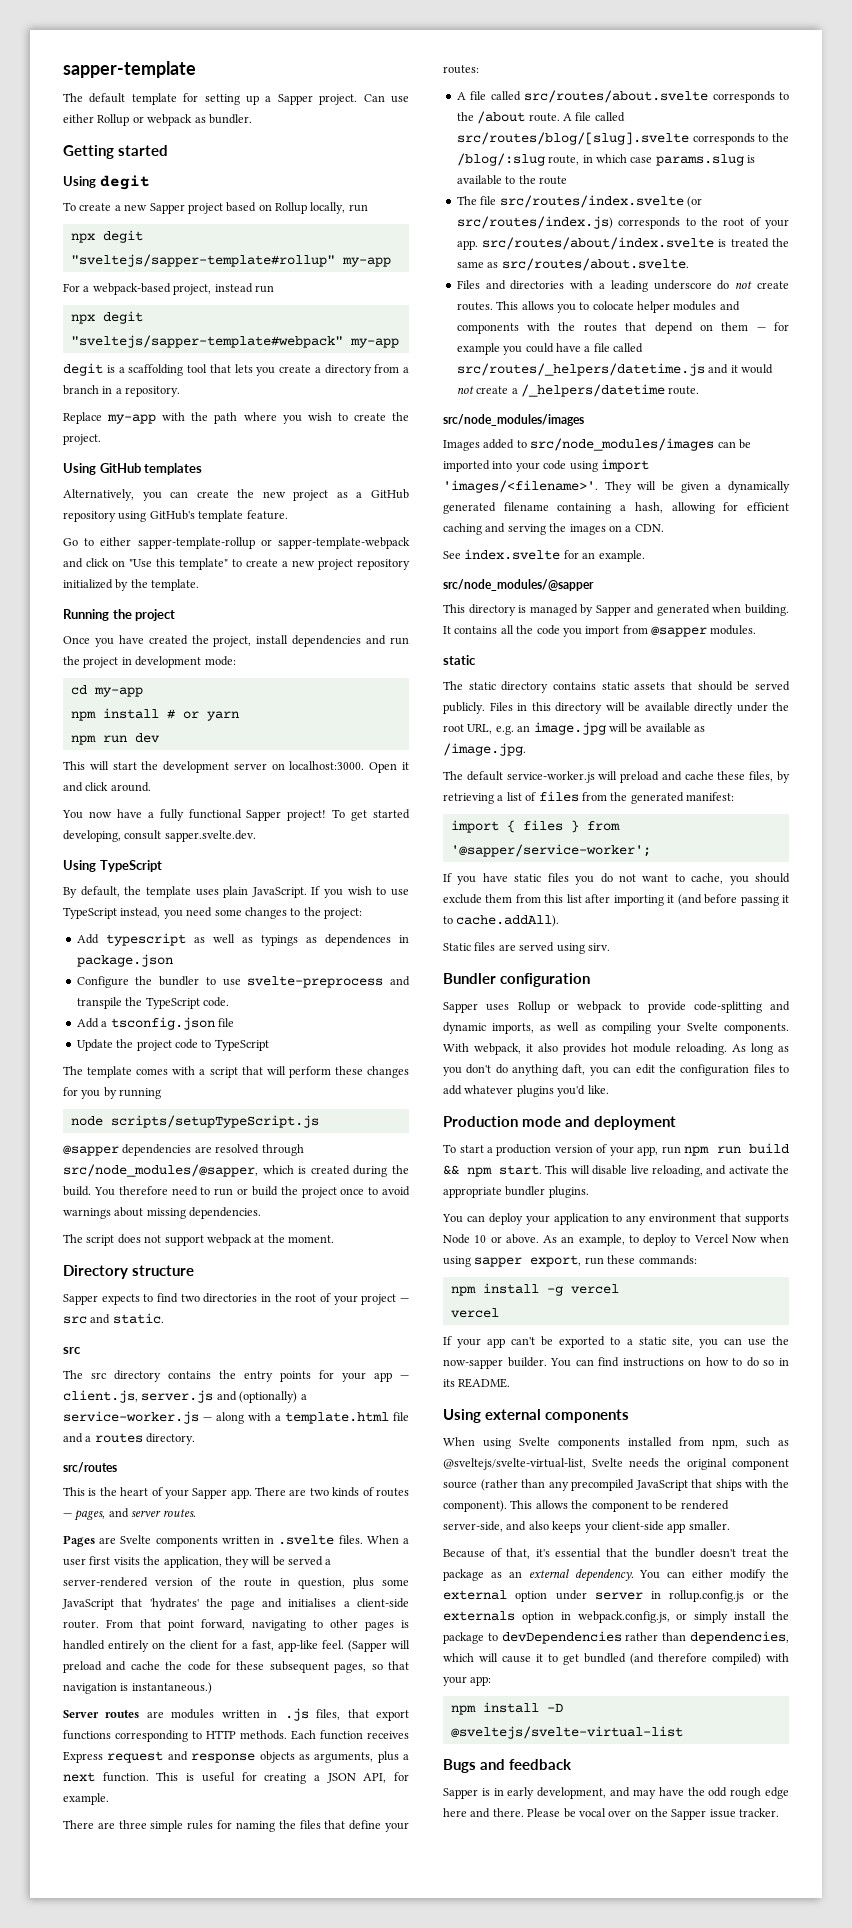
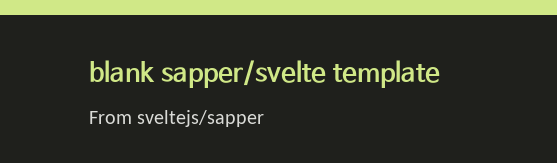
- sapper-template
- The default template for setting up a Sapper project. Can use either Rollup or webpack as bundler.
- Getting started
- Using degit
- To create a new Sapper project based on Rollup locally, run
- npx degit "sveltejs/sapper-template#rollup" my-app
- For a webpack-based project, instead run
- npx degit "sveltejs/sapper-template#webpack" my-app
- degit is a scaffolding tool that lets you create a directory from a branch in a repository.
- Replace my-app with the path where you wish to create the project.
- Using GitHub templates
- Alternatively, you can create the new project as a GitHub repository using GitHub's template feature.
- Go to either sapper-template-rollup or sapper-template-webpack and click on "Use this template" to create a new project repository initialized by the template.
- Running the project
- Once you have created the project, install dependencies and run the project in development mode:
- cd my-app
- npm install # or yarn
- npm run dev
- This will start the development server on localhost:3000. Open it and click around.
- You now have a fully functional Sapper project! To get started developing, consult sapper.svelte.dev.
- Using TypeScript
- By default, the template uses plain JavaScript. If you wish to use TypeScript instead, you need some changes to the project:
- Add typescript as well as typings as dependences in package.json
- Configure the bundler to use svelte-preprocess and transpile the TypeScript code.
- Add a tsconfig.json file
- Update the project code to TypeScript
- The template comes with a script that will perform these changes for you by running
- node scripts/setupTypeScript.js
- @sapper dependencies are resolved through src/node_modules/@sapper, which is created during the build. You therefore need to run or build the project once to avoid warnings about missing dependencies.
- The script does not support webpack at the moment.
- Directory structure
- Sapper expects to find two directories in the root of your project — src and static.
- src
- The src directory contains the entry points for your app — client.js, server.js and (optionally) a service-worker.js — along with a template.html file and a routes directory.
- src/routes
- This is the heart of your Sapper app. There are two kinds of routes — pages, and server routes.
- Pages are Svelte components written in .svelte files. When a user first visits the application, they will be served a server-rendered version of the route in question, plus some JavaScript that 'hydrates' the page and initialises a client-side router. From that point forward, navigating to other pages is handled entirely on the client for a fast, app-like feel. (Sapper will preload and cache the code for these subsequent pages, so that navigation is instantaneous.)
- Server routes are modules written in .js files, that export functions corresponding to HTTP methods. Each function receives Express request and response objects as arguments, plus a next function. This is useful for creating a JSON API, for example.
- There are three simple rules for naming the files that define your routes:
- A file called src/routes/about.svelte corresponds to the /about route. A file called src/routes/blog/[slug].svelte corresponds to the /blog/:slug route, in which case params.slug is available to the route
- The file src/routes/index.svelte (or src/routes/index.js) corresponds to the root of your app. src/routes/about/index.svelte is treated the same as src/routes/about.svelte.
- Files and directories with a leading underscore do not create routes. This allows you to colocate helper modules and components with the routes that depend on them — for example you could have a file called src/routes/_helpers/datetime.js and it would not create a /_helpers/datetime route.
- src/node_modules/images
- Images added to src/node_modules/images can be imported into your code using import 'images/<filename>'. They will be given a dynamically generated filename containing a hash, allowing for efficient caching and serving the images on a CDN.
- See index.svelte for an example.
- src/node_modules/@sapper
- This directory is managed by Sapper and generated when building. It contains all the code you import from @sapper modules.
- static
- The static directory contains static assets that should be served publicly. Files in this directory will be available directly under the root URL, e.g. an image.jpg will be available as /image.jpg.
- The default service-worker.js will preload and cache these files, by retrieving a list of files from the generated manifest:
- import { files } from '@sapper/service-worker';
- If you have static files you do not want to cache, you should exclude them from this list after importing it (and before passing it to cache.addAll).
- Static files are served using sirv.
- Bundler configuration
- Sapper uses Rollup or webpack to provide code-splitting and dynamic imports, as well as compiling your Svelte components. With webpack, it also provides hot module reloading. As long as you don't do anything daft, you can edit the configuration files to add whatever plugins you'd like.
- Production mode and deployment
- To start a production version of your app, run npm run build && npm start. This will disable live reloading, and activate the appropriate bundler plugins.
- You can deploy your application to any environment that supports Node 10 or above. As an example, to deploy to Vercel Now when using sapper export, run these commands:
- npm install -g vercel
- vercel
- If your app can't be exported to a static site, you can use the now-sapper builder. You can find instructions on how to do so in its README.
- Using external components
- When using Svelte components installed from npm, such as @sveltejs/svelte-virtual-list, Svelte needs the original component source (rather than any precompiled JavaScript that ships with the component). This allows the component to be rendered server-side, and also keeps your client-side app smaller.
- Because of that, it's essential that the bundler doesn't treat the package as an external dependency. You can either modify the external option under server in rollup.config.js or the externals option in webpack.config.js, or simply install the package to devDependencies rather than dependencies, which will cause it to get bundled (and therefore compiled) with your app:
- npm install -D @sveltejs/svelte-virtual-list
- Bugs and feedback
- Sapper is in early development, and may have the odd rough edge here and there. Please be vocal over on the Sapper issue tracker.
+ blank sapper/svelte template
+ From sveltejs/sapper

